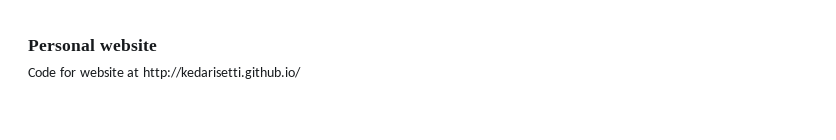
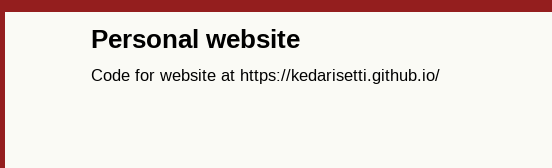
- Code for website at http://kedarisetti.github.io/
+ Code for website at https://kedarisetti.github.io/

